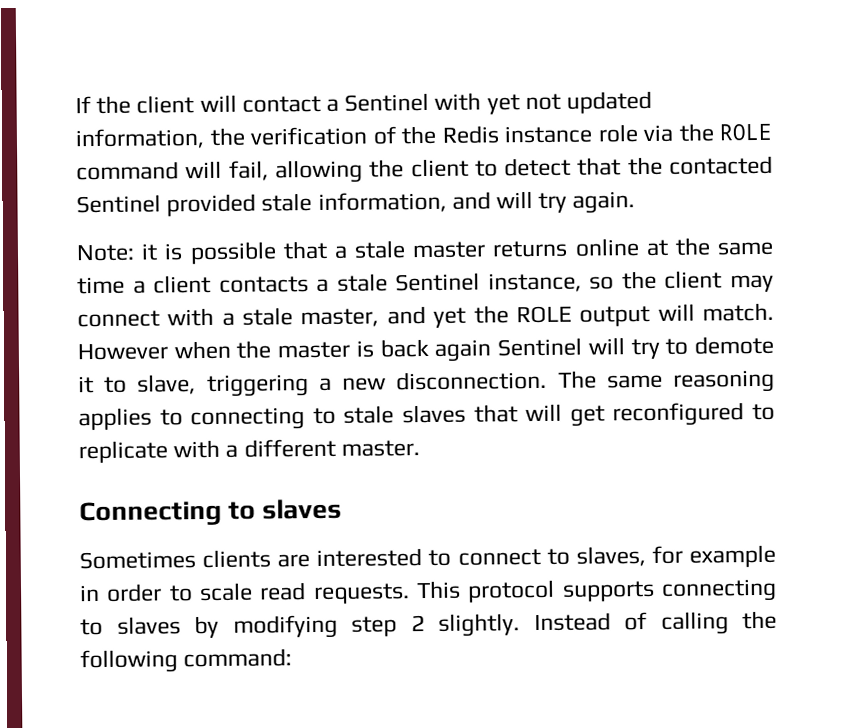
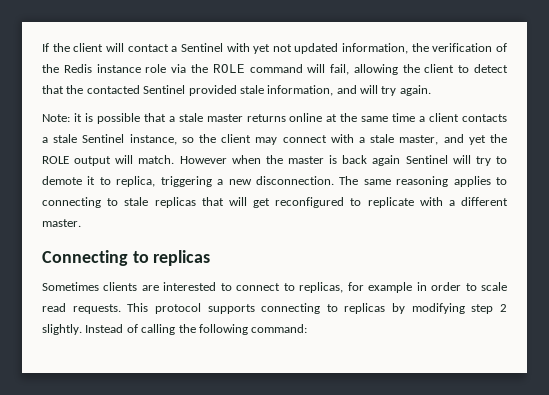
- However when the master is back again Sentinel will try to demote it to slave, triggering a new disconnection.
+ However when the master is back again Sentinel will try to demote it to replica, triggering a new disconnection.
- The same reasoning applies to connecting to stale slaves that will get reconfigured to replicate with a different master.
+ The same reasoning applies to connecting to stale replicas that will get reconfigured to replicate with a different master.
- Connecting to slaves
+ Connecting to replicas
- Sometimes clients are interested to connect to slaves, for example in order to scale read requests.
+ Sometimes clients are interested to connect to replicas, for example in order to scale read requests.
- This protocol supports connecting to slaves by modifying step 2 slightly.
+ This protocol supports connecting to replicas by modifying step 2 slightly.

